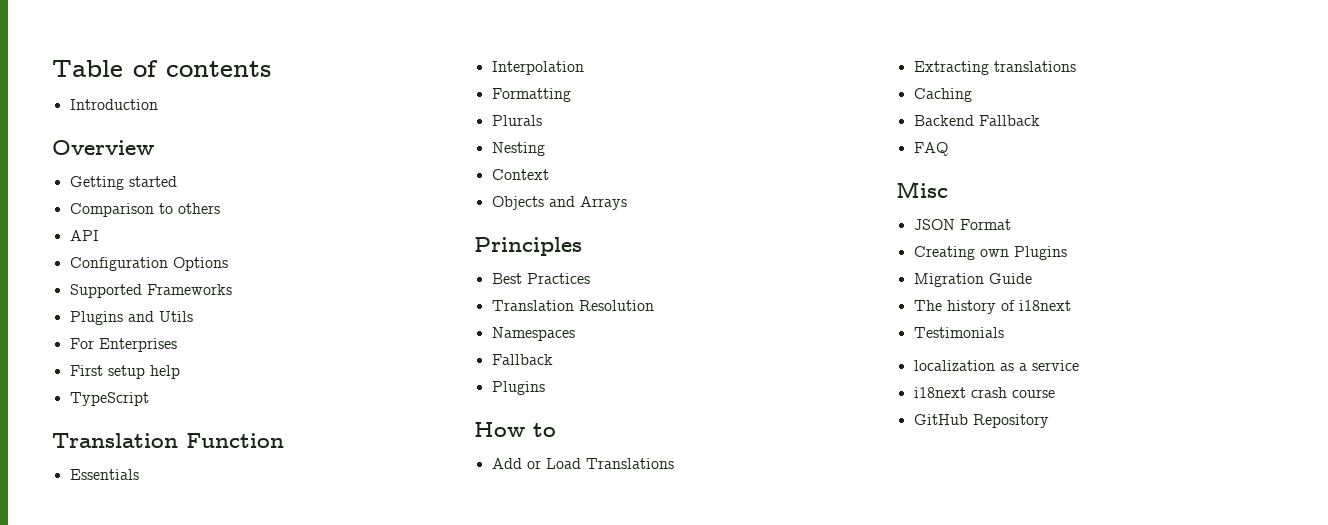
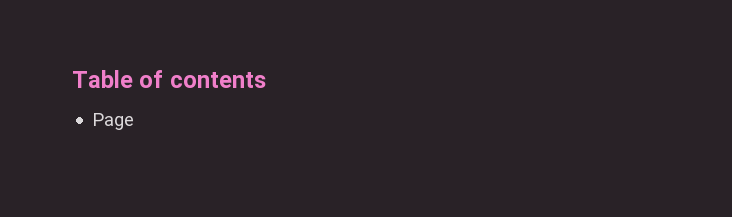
- Introduction
- Overview
- Getting started
- Comparison to others
- API
- Configuration Options
- Supported Frameworks
- Plugins and Utils
- For Enterprises
- First setup help
- TypeScript
- Translation Function
- Essentials
- Interpolation
- Formatting
- Plurals
- Nesting
- Context
- Objects and Arrays
- Principles
- Best Practices
- Translation Resolution
- Namespaces
- Fallback
- Plugins
- How to
- Add or Load Translations
- Extracting translations
- Caching
- Backend Fallback
- FAQ
- Misc
- JSON Format
- Creating own Plugins
- Migration Guide
- The history of i18next
- Testimonials
- localization as a service
- i18next crash course
- GitHub Repository
+ Page

